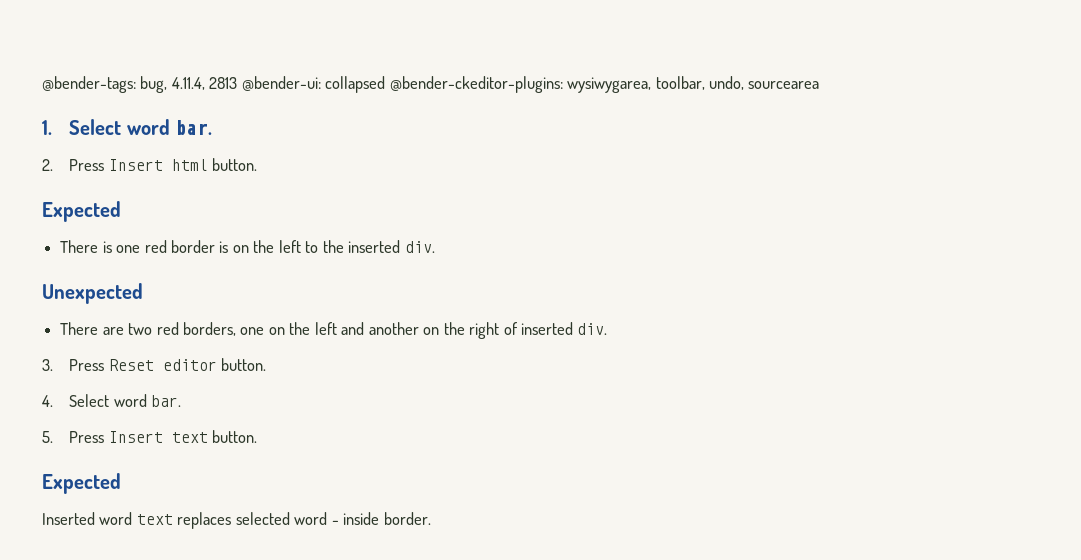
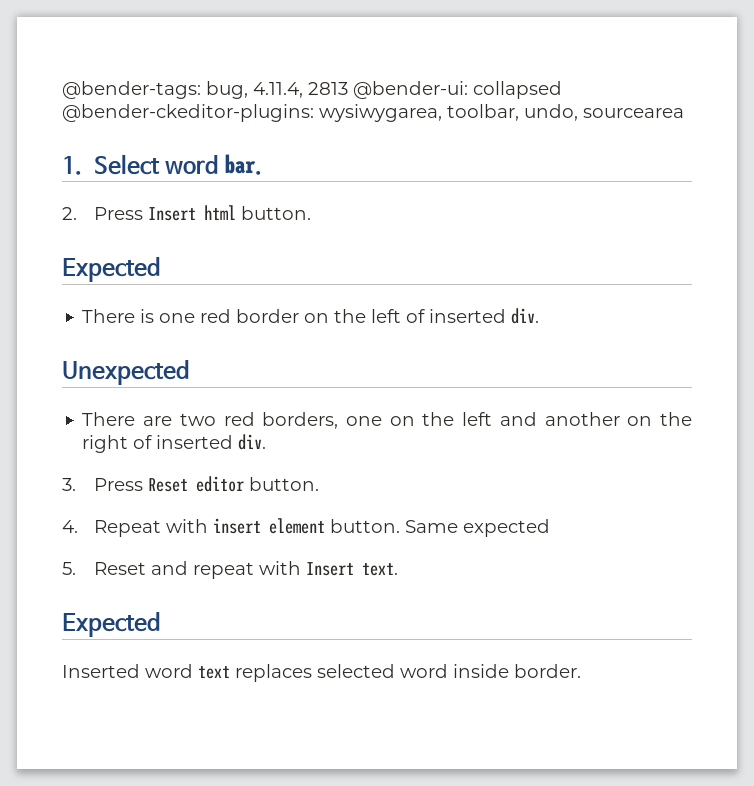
- There is one red border is on the left to the inserted div.
+ There is one red border on the left of inserted div.
- 4. Select word bar.
- 5. Press Insert text button.
+ 4. Repeat with insert element button. Same expected
+ 5. Reset and repeat with Insert text.
- Inserted word text replaces selected word - inside border.
+ Inserted word text replaces selected word inside border.

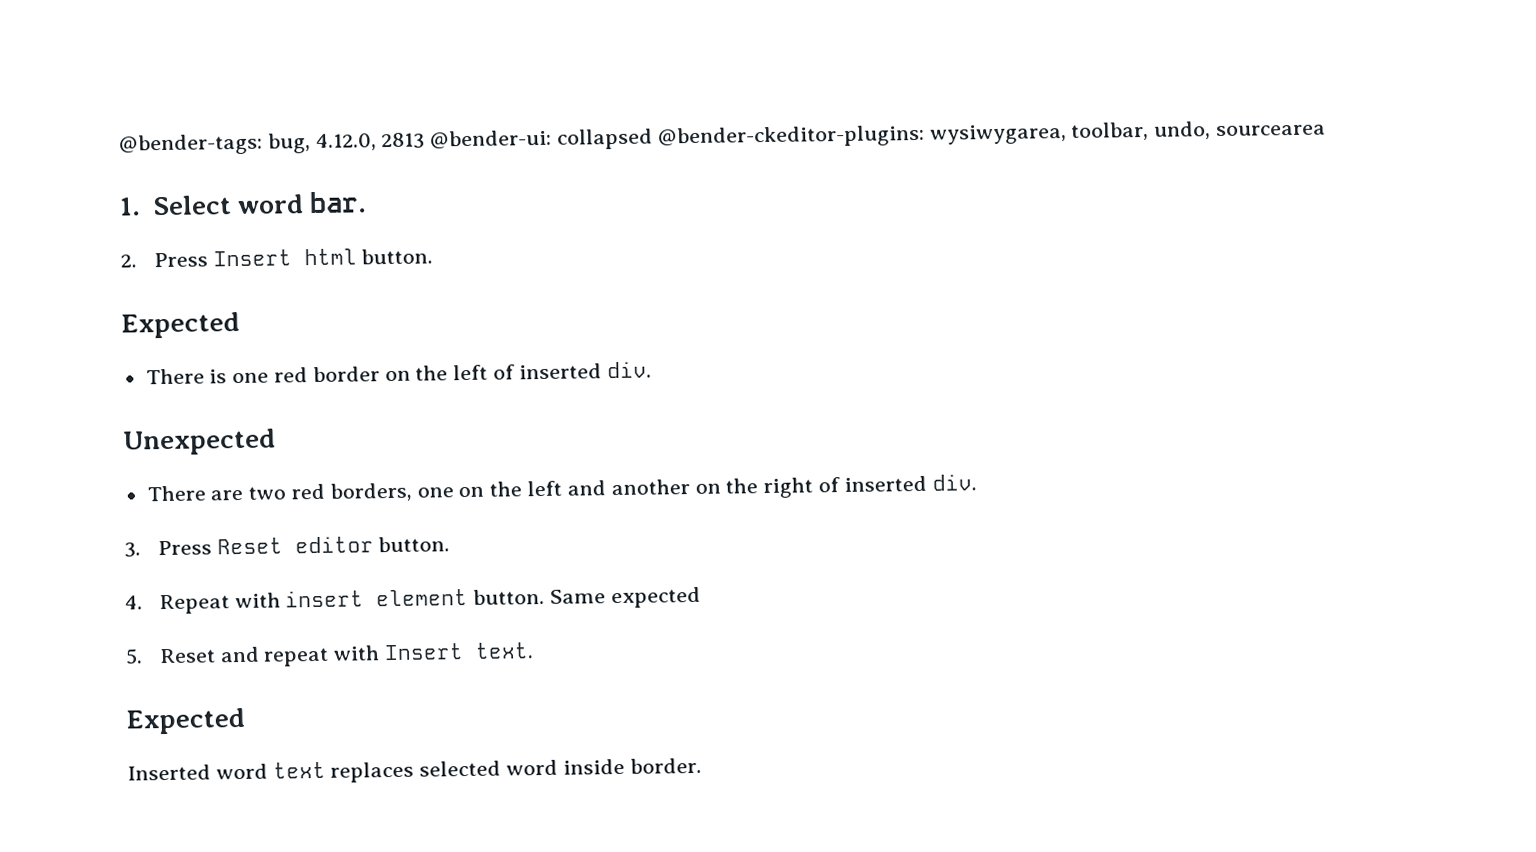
- @bender-tags: bug, 4.11.4, 2813 @bender-ui: collapsed @bender-ckeditor-plugins: wysiwygarea, toolbar, undo, sourcearea
+ @bender-tags: bug, 4.12.0, 2813 @bender-ui: collapsed @bender-ckeditor-plugins: wysiwygarea, toolbar, undo, sourcearea

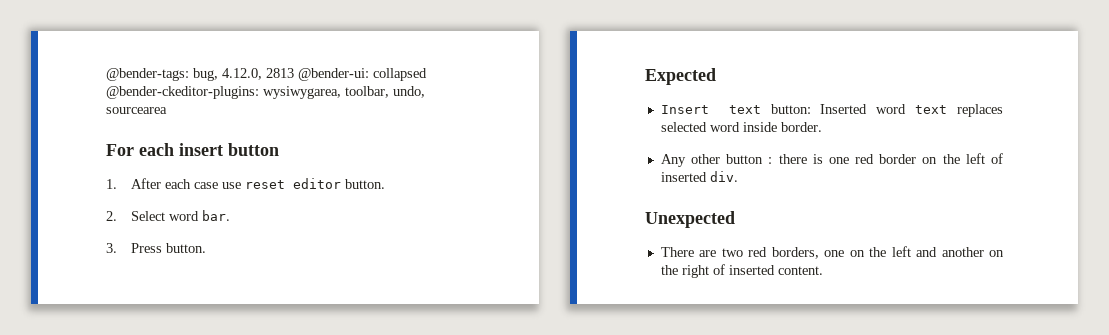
- 1. Select word bar.
- 2. Press Insert html button.
+ For each insert button
+ 1. After each case use reset editor button.
+ 2. Select word bar.
+ 3. Press button.
  Expected
- There is one red border on the left of inserted div.
+ Insert text button: Inserted word text replaces selected word inside border.
+ Any other button : there is one red border on the left of inserted div.
- There are two red borders, one on the left and another on the right of inserted div.
- 3. Press Reset editor button.
- 4. Repeat with insert element button. Same expected
- 5. Reset and repeat with Insert text.
- Expected
- Inserted word text replaces selected word inside border.
+ There are two red borders, one on the left and another on the right of inserted content.

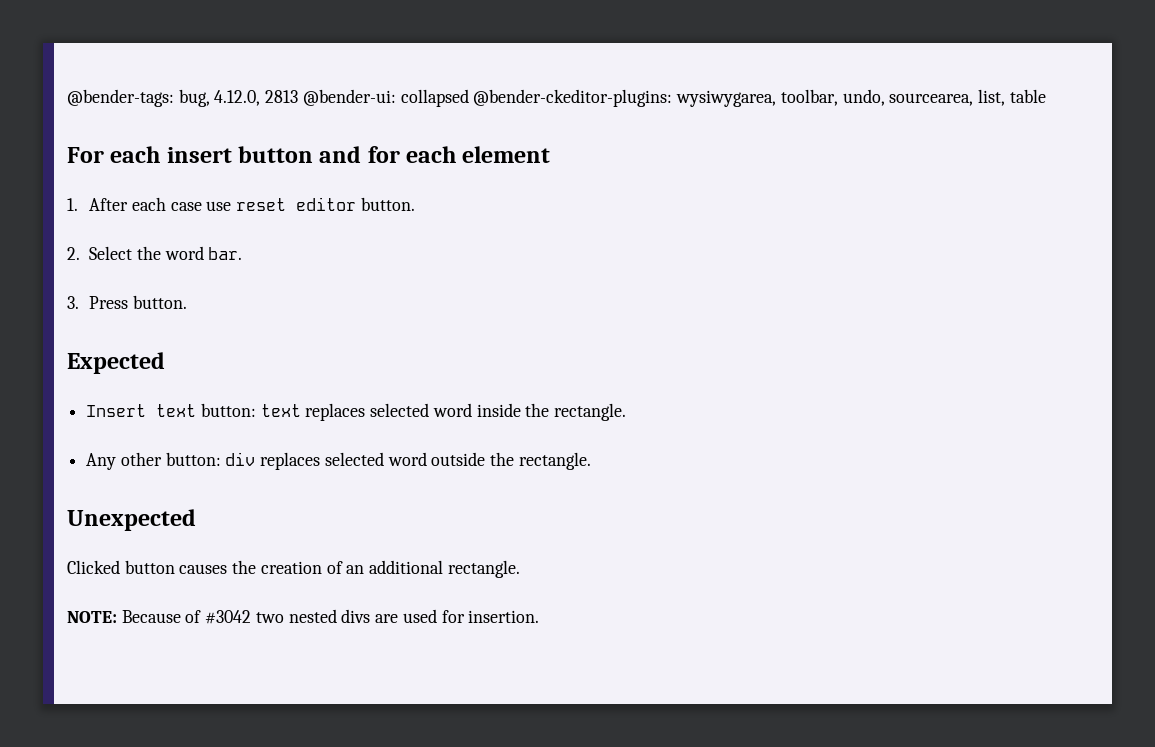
- @bender-tags: bug, 4.12.0, 2813 @bender-ui: collapsed @bender-ckeditor-plugins: wysiwygarea, toolbar, undo, sourcearea
+ @bender-tags: bug, 4.12.0, 2813 @bender-ui: collapsed @bender-ckeditor-plugins: wysiwygarea, toolbar, undo, sourcearea, list, table
- For each insert button
+ For each insert button and for each element
- 2. Select word bar.
+ 2. Select the word bar.
- Insert text button: Inserted word text replaces selected word inside border.
+ Insert text button: text replaces selected word inside the rectangle.
- Any other button : there is one red border on the left of inserted div.
+ Any other button: div replaces selected word outside the rectangle.
  Unexpected
- There are two red borders, one on the left and another on the right of inserted content.
+ Clicked button causes the creation of an additional rectangle.
+ NOTE: Because of #3042 two nested divs are used for insertion.

